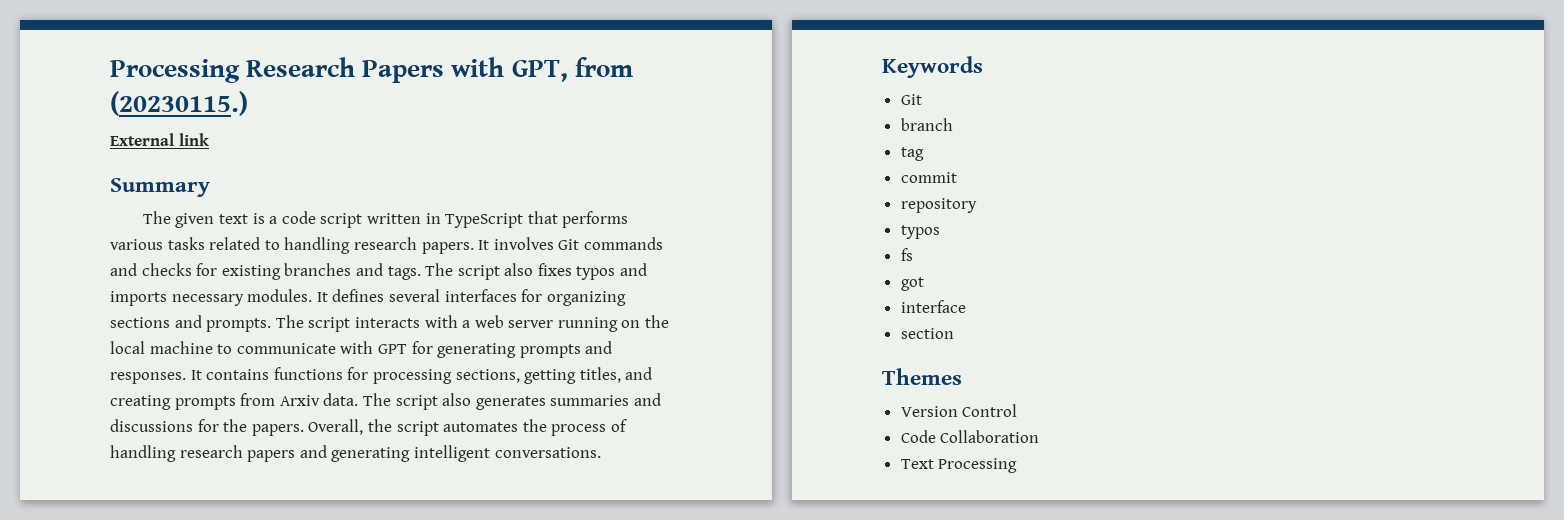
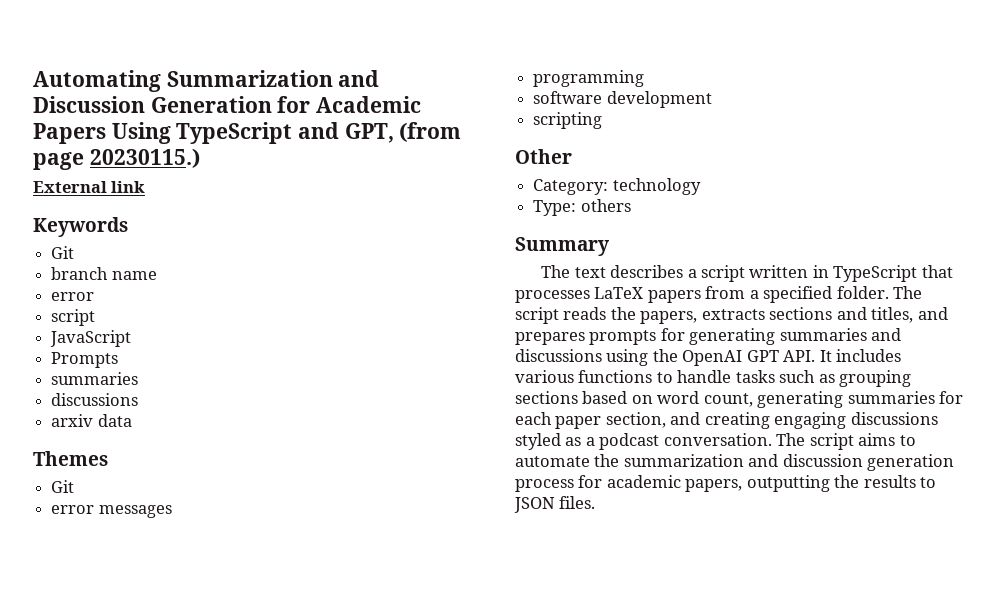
- Processing Research Papers with GPT, from (20230115.)
+ Automating Summarization and Discussion Generation for Academic Papers Using TypeScript and GPT, (from page 20230115.)
  External link
- Summary
- The given text is a code script written in TypeScript that performs various tasks related to handling research papers. It involves Git commands and checks for existing branches and tags. The script also fixes typos and imports necessary modules. It defines several interfaces for organizing sections and prompts. The script interacts with a web server running on the local machine to communicate with GPT for generating prompts and responses. It contains functions for processing sections, getting titles, and creating prompts from Arxiv data. The script also generates summaries and discussions for the papers. Overall, the script automates the process of handling research papers and generating intelligent conversations.
  Keywords
  Git
- branch
- tag
- commit
- repository
- typos
- fs
- got
- interface
- section
+ branch name
+ error
+ script
+ JavaScript
+ Prompts
+ summaries
+ discussions
+ arxiv data
  Themes
- Version Control
- Code Collaboration
- Text Processing
+ Git
+ error messages
+ programming
+ software development
+ scripting
+ Other
+ Category: technology
+ Type: others
+ Summary
+ The text describes a script written in TypeScript that processes LaTeX papers from a specified folder. The script reads the papers, extracts sections and titles, and prepares prompts for generating summaries and discussions using the OpenAI GPT API. It includes various functions to handle tasks such as grouping sections based on word count, generating summaries for each paper section, and creating engaging discussions styled as a podcast conversation. The script aims to automate the summarization and discussion generation process for academic papers, outputting the results to JSON files.

